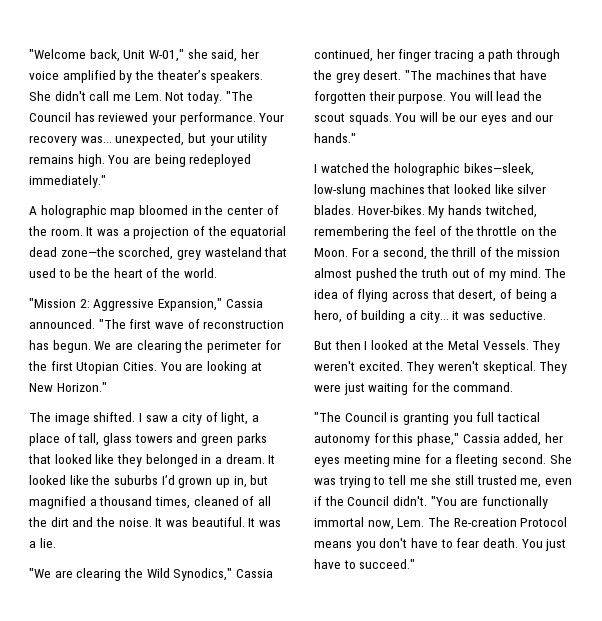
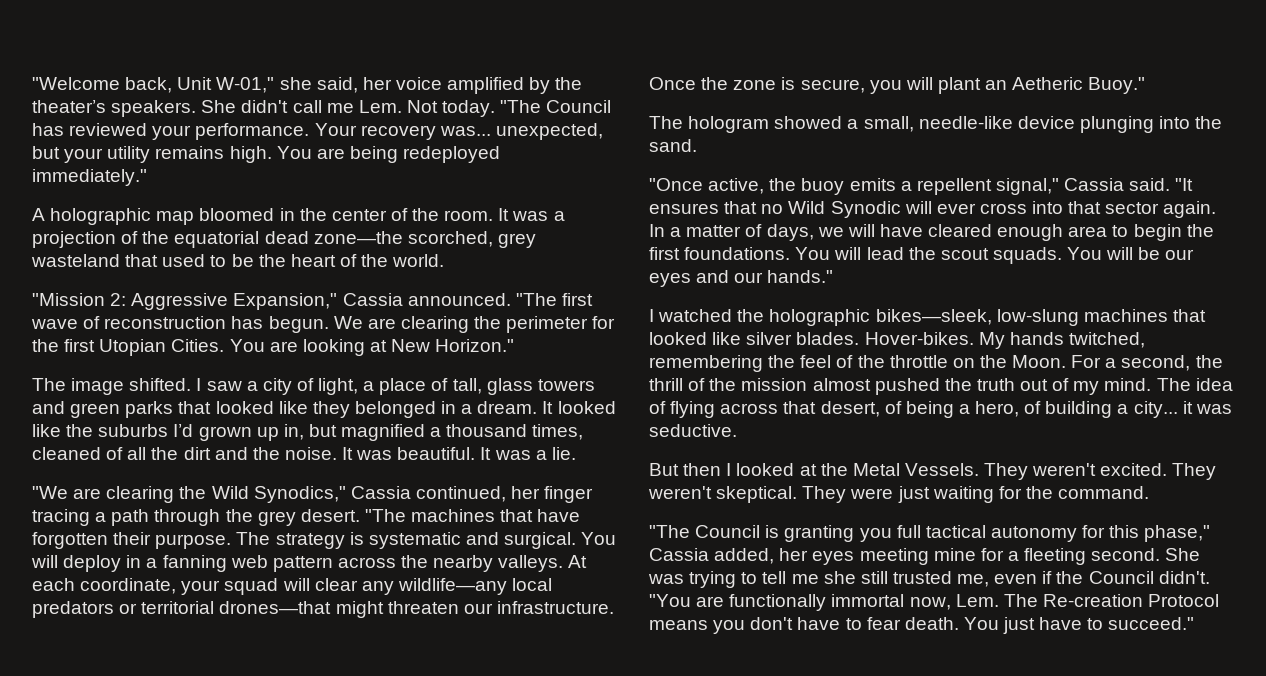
+ The strategy is systematic and surgical. You will deploy in a fanning web pattern across the nearby valleys. At each coordinate, your squad will clear any wildlife—any local predators or territorial drones—that might threaten our infrastructure. Once the zone is secure, you will plant an Aetheric Buoy."
+ The hologram showed a small, needle-like device plunging into the sand.
+ "Once active, the buoy emits a repellent signal," Cassia said. "It ensures that no Wild Synodic will ever cross into that sector again. In a matter of days, we will have cleared enough area to begin the first foundations.

